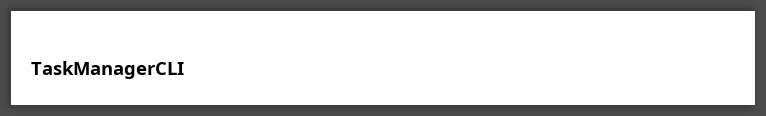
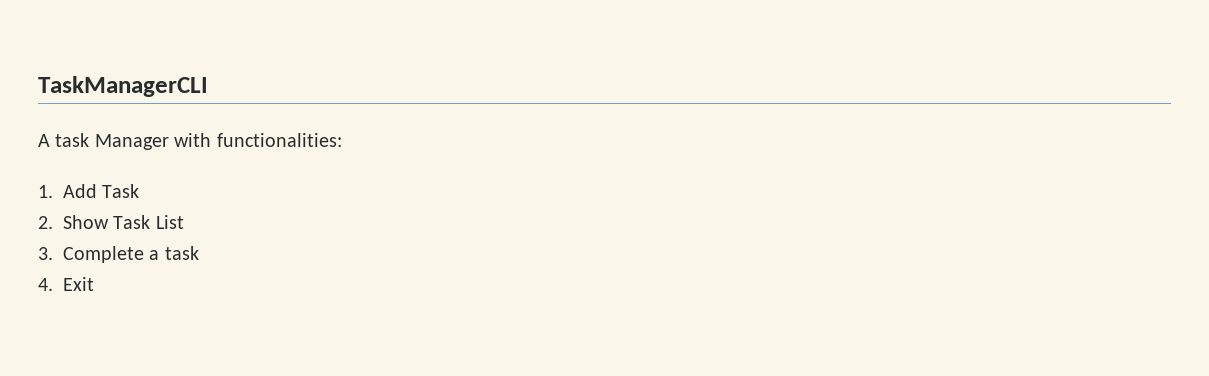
+ A task Manager with functionalities:
+ 1. Add Task
+ 2. Show Task List
+ 3. Complete a task
+ 4. Exit

